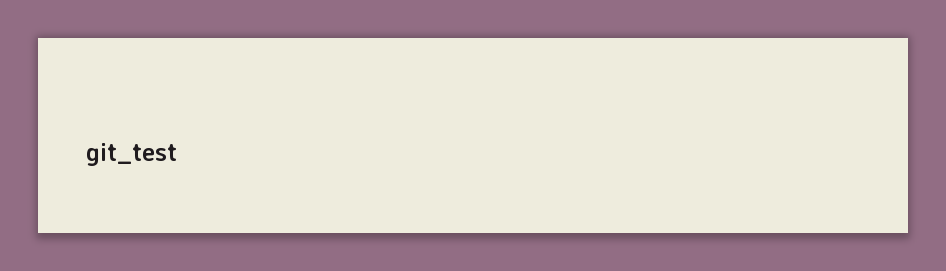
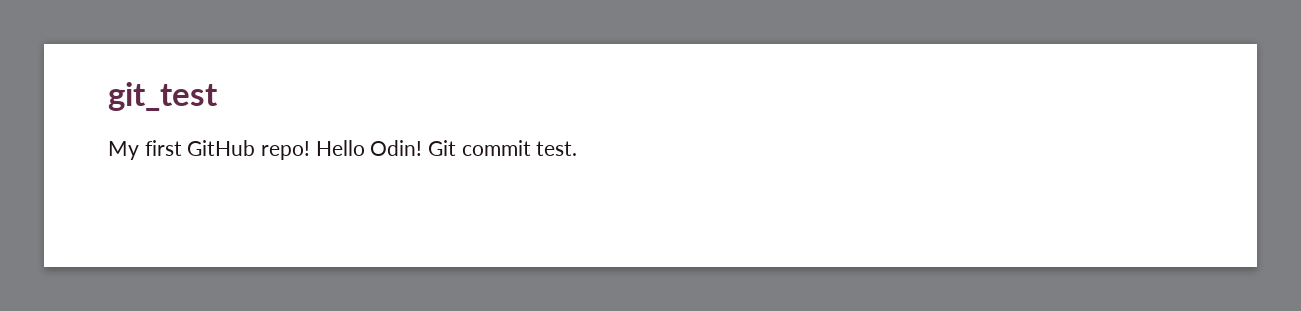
+ My first GitHub repo! Hello Odin! Git commit test.

